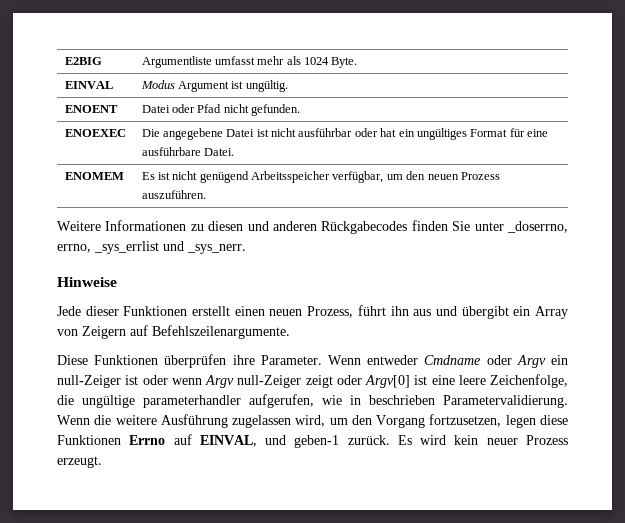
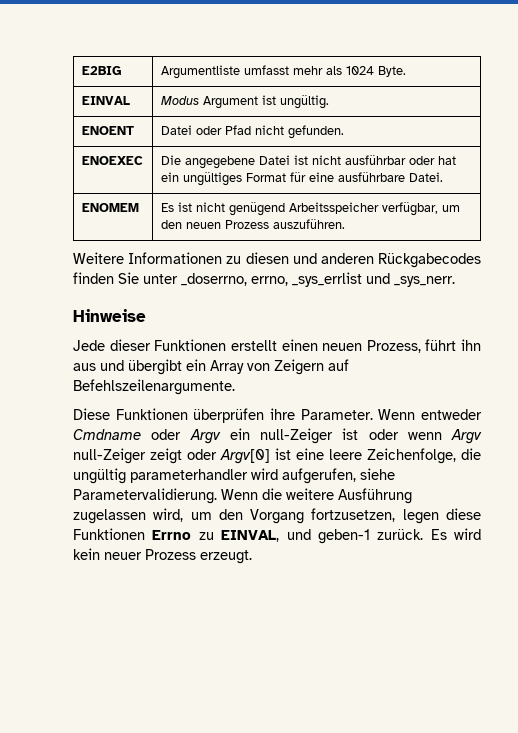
- Wenn entweder Cmdname oder Argv ein null-Zeiger ist oder wenn Argv null-Zeiger zeigt oder Argv[0] ist eine leere Zeichenfolge, die ungültige parameterhandler aufgerufen, wie in beschrieben Parametervalidierung.
+ Wenn entweder Cmdname oder Argv ein null-Zeiger ist oder wenn Argv null-Zeiger zeigt oder Argv[0] ist eine leere Zeichenfolge, die ungültig parameterhandler wird aufgerufen, siehe Parametervalidierung.
- Wenn die weitere Ausführung zugelassen wird, um den Vorgang fortzusetzen, legen diese Funktionen Errno auf EINVAL, und geben-1 zurück.
+ Wenn die weitere Ausführung zugelassen wird, um den Vorgang fortzusetzen, legen diese Funktionen Errno zu EINVAL, und geben-1 zurück.

